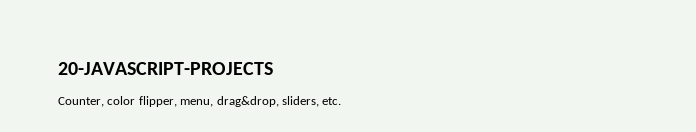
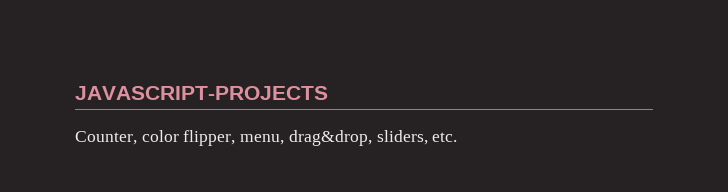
- 20-JAVASCRIPT-PROJECTS
+ JAVASCRIPT-PROJECTS

